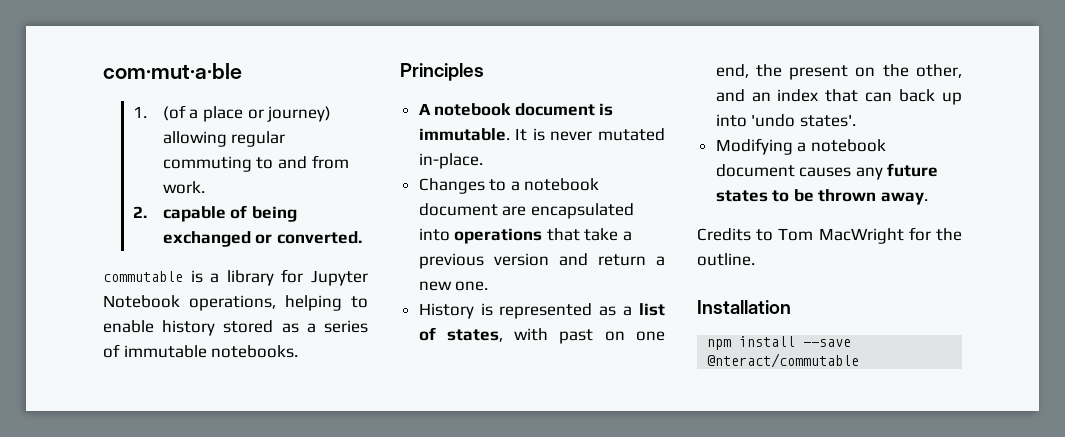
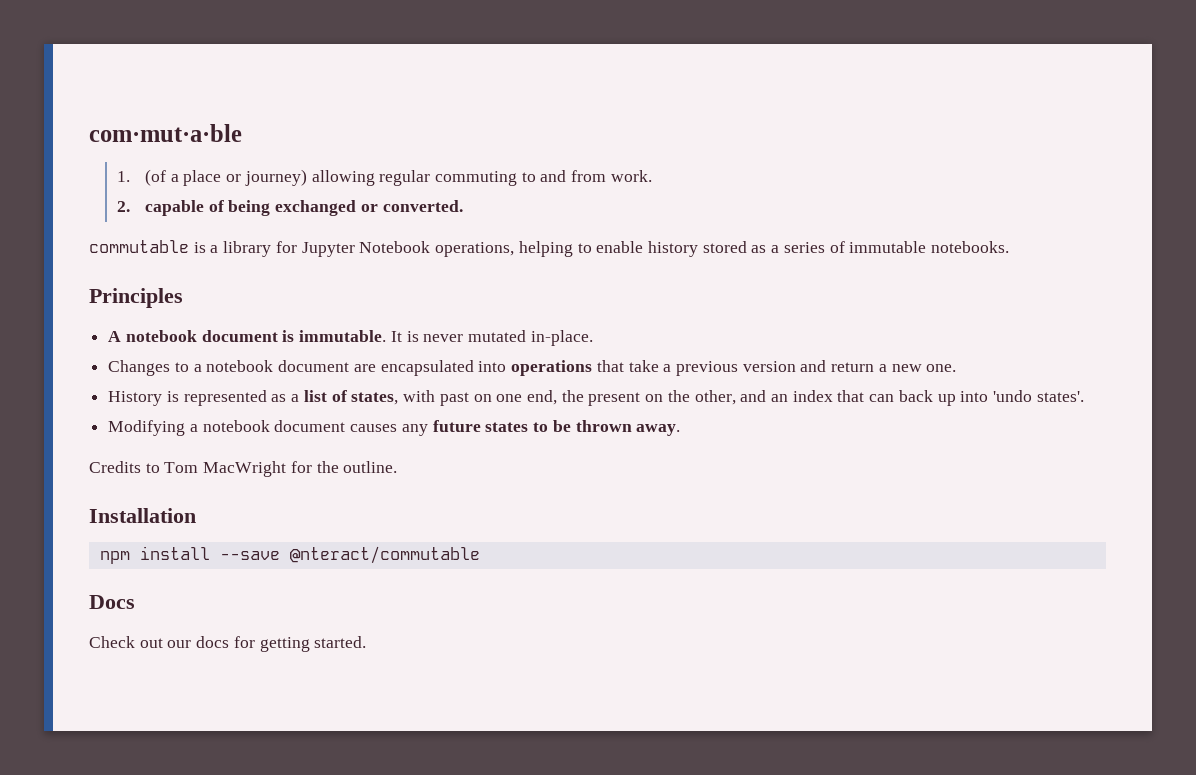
+ Docs
+ Check out our docs for getting started.

